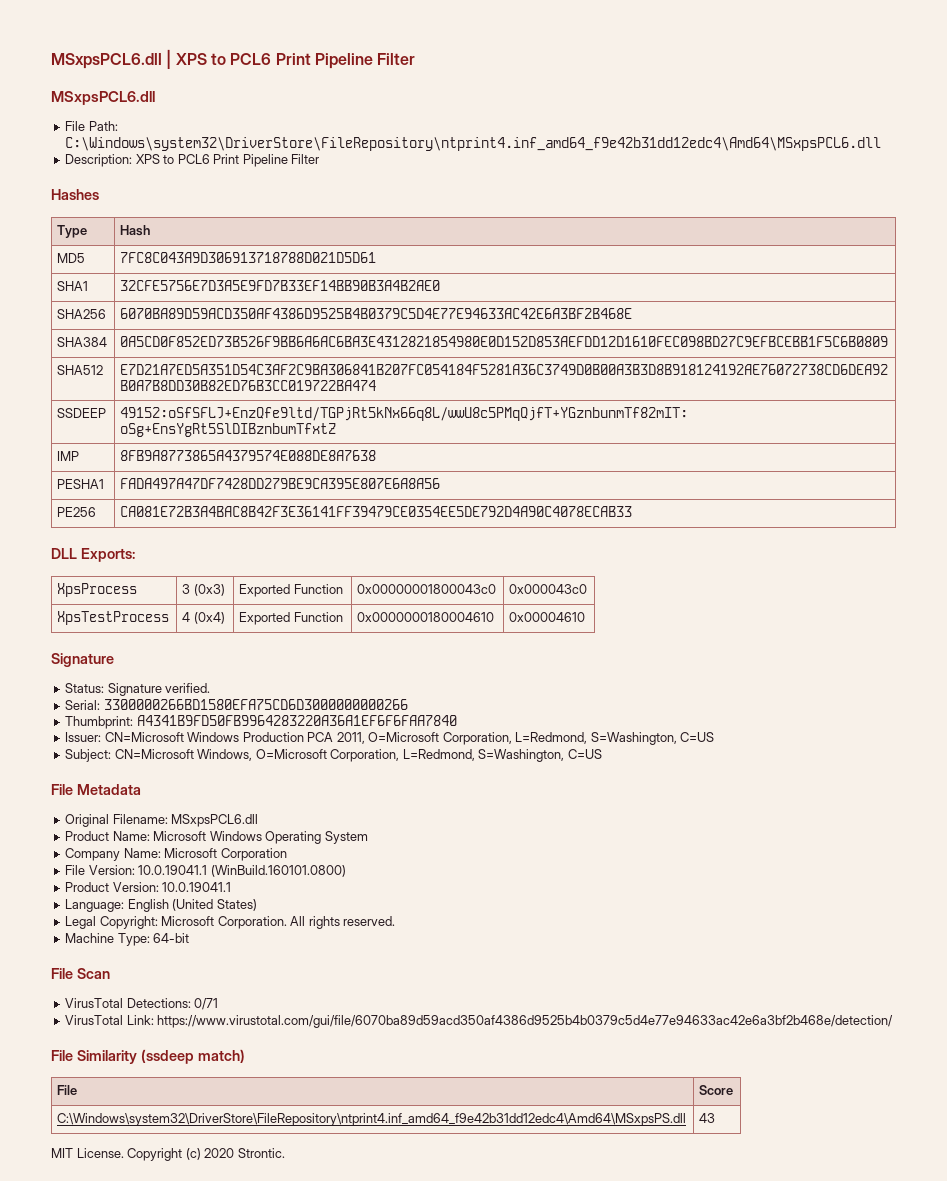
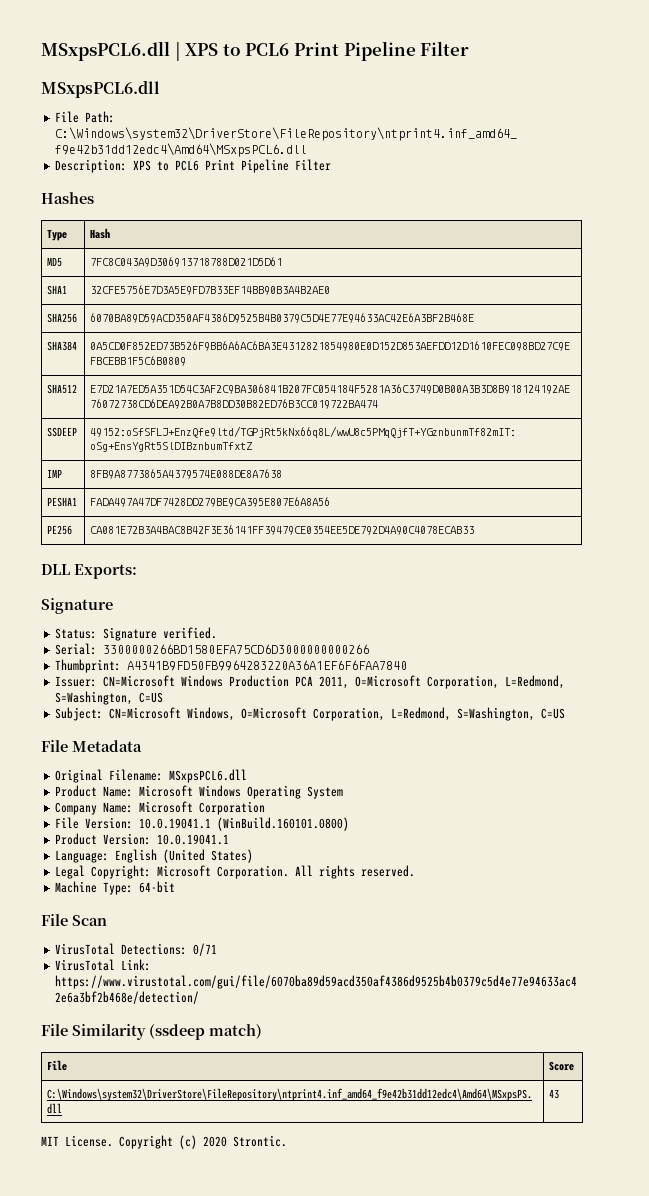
- XpsProcess | 3 (0x3) | Exported Function | 0x00000001800043c0 | 0x000043c0
- XpsTestProcess | 4 (0x4) | Exported Function | 0x0000000180004610 | 0x00004610

